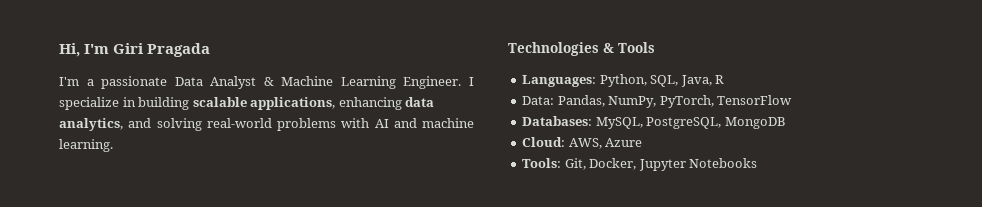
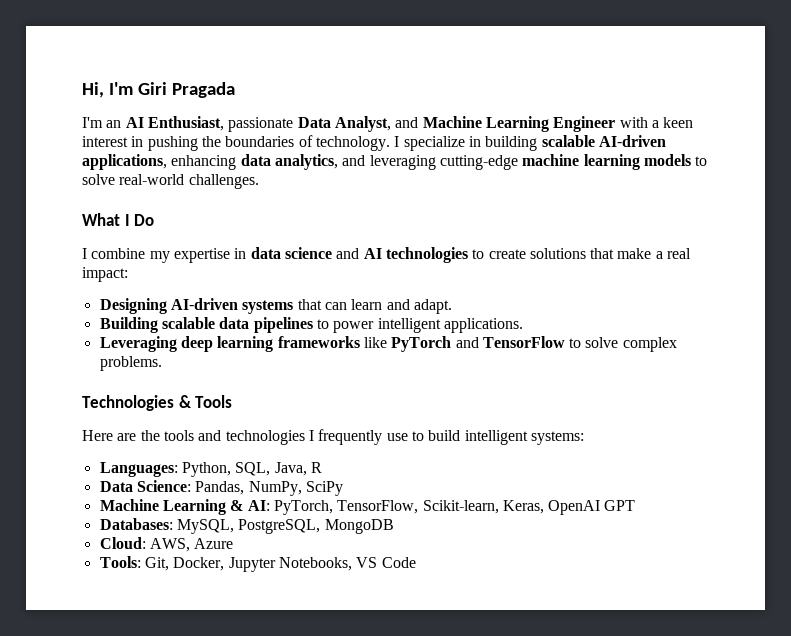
- I'm a passionate Data Analyst & Machine Learning Engineer.
+ I'm an AI Enthusiast, passionate Data Analyst, and Machine Learning Engineer with a keen interest in pushing the boundaries of technology.
- I specialize in building scalable applications, enhancing data analytics, and solving real-world problems with AI and machine learning.
+ I specialize in building scalable AI-driven applications, enhancing data analytics, and leveraging cutting-edge machine learning models to solve real-world challenges.
+ What I Do
+ I combine my expertise in data science and AI technologies to create solutions that make a real impact:
+ Designing AI-driven systems that can learn and adapt.
+ Building scalable data pipelines to power intelligent applications.
+ Leveraging deep learning frameworks like PyTorch and TensorFlow to solve complex problems.
  Technologies & Tools
+ Here are the tools and technologies I frequently use to build intelligent systems:
- Data: Pandas, NumPy, PyTorch, TensorFlow
+ Data Science: Pandas, NumPy, SciPy
+ Machine Learning & AI: PyTorch, TensorFlow, Scikit-learn, Keras, OpenAI GPT
- Tools: Git, Docker, Jupyter Notebooks
+ Tools: Git, Docker, Jupyter Notebooks, VS Code

